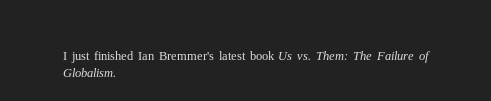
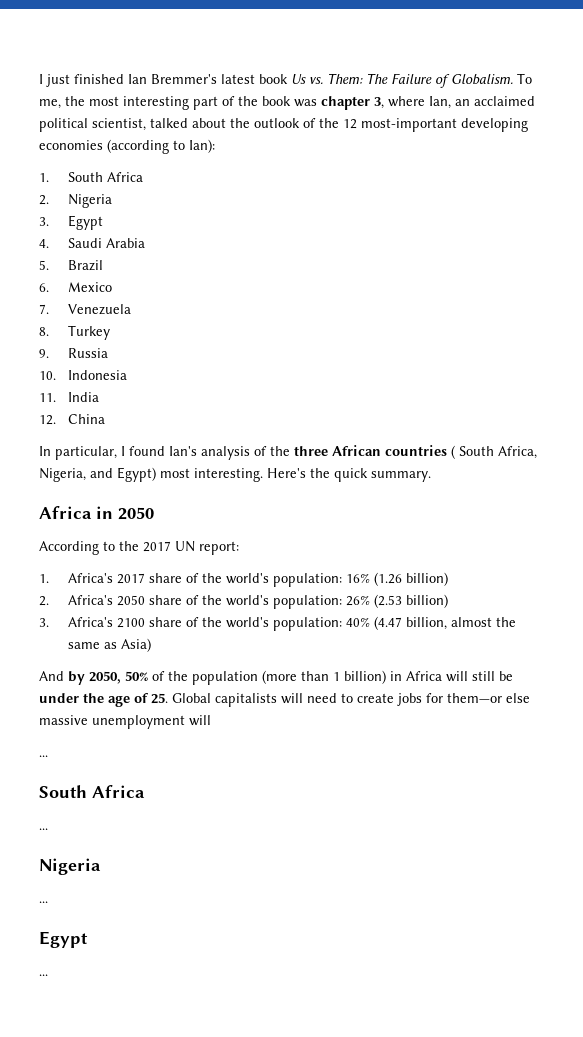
+ To me, the most interesting part of the book was chapter 3, where Ian, an acclaimed political scientist, talked about the outlook of the 12 most-important developing economies (according to Ian):
+ 1. South Africa
+ 2. Nigeria
+ 3. Egypt
+ 4. Saudi Arabia
+ 5. Brazil
+ 6. Mexico
+ 7. Venezuela
+ 8. Turkey
+ 9. Russia
+ 10. Indonesia
+ 11. India
+ 12. China
+ In particular, I found Ian's analysis of the three African countries ( South Africa, Nigeria, and Egypt) most interesting. Here's the quick summary.
+ Africa in 2050
+ According to the 2017 UN report:
+ 1. Africa's 2017 share of the world's population: 16% (1.26 billion)
+ 2. Africa's 2050 share of the world's population: 26% (2.53 billion)
+ 3. Africa's 2100 share of the world's population: 40% (4.47 billion, almost the same as Asia)
+ And by 2050, 50% of the population (more than 1 billion) in Africa will still be under the age of 25. Global capitalists will need to create jobs for them—or else massive unemployment will
+ ...
+ South Africa
+ ...
+ Nigeria
+ ...
+ Egypt
+ ...

